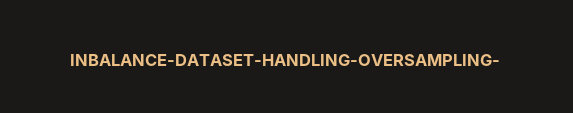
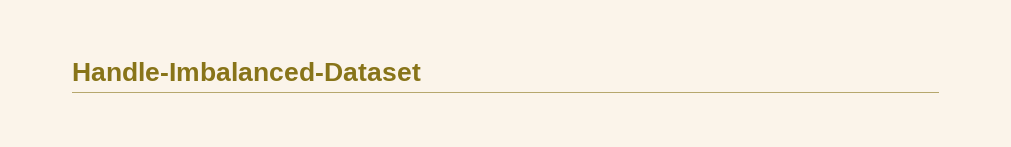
- INBALANCE-DATASET-HANDLING-OVERSAMPLING-
+ Handle-Imbalanced-Dataset

